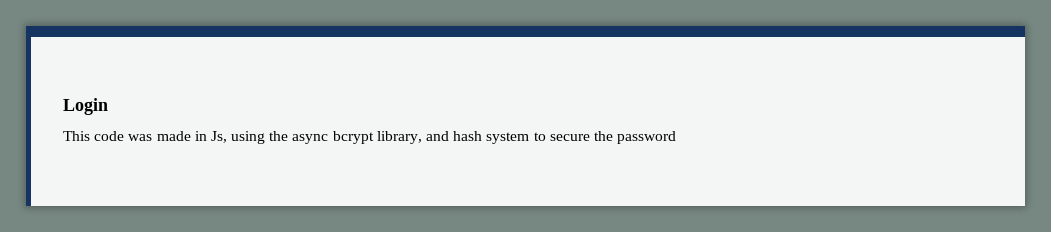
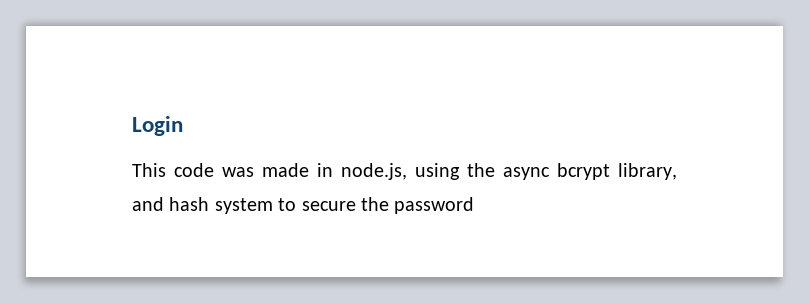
- This code was made in Js, using the async bcrypt library, and hash system to secure the password
+ This code was made in node.js, using the async bcrypt library, and hash system to secure the password

